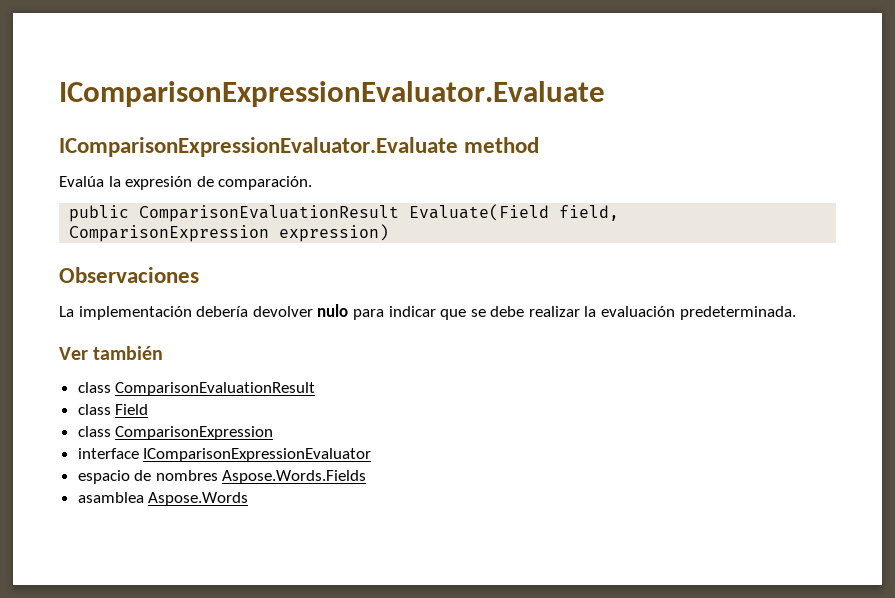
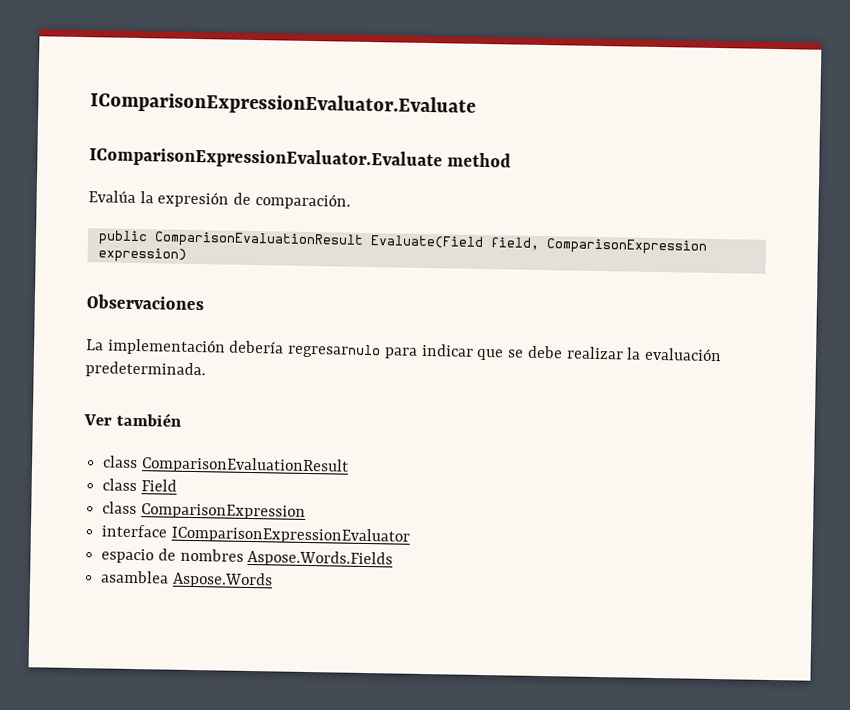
- La implementación debería devolver nulo para indicar que se debe realizar la evaluación predeterminada.
+ La implementación debería regresarnulo para indicar que se debe realizar la evaluación predeterminada.

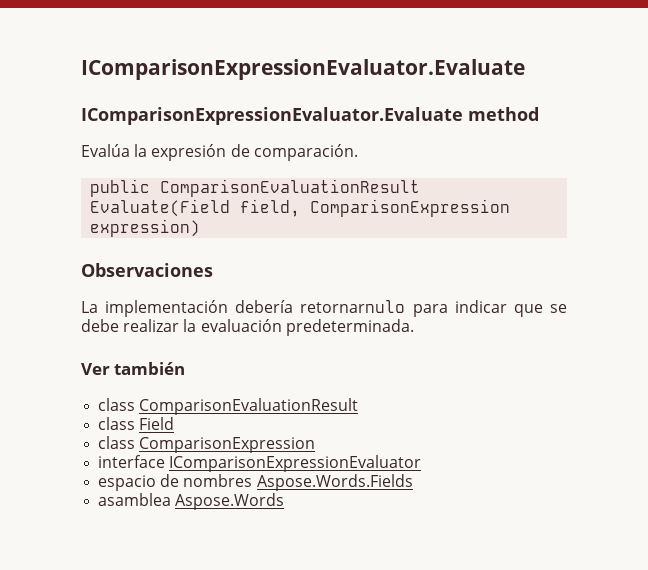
- La implementación debería regresarnulo para indicar que se debe realizar la evaluación predeterminada.
+ La implementación debería retornarnulo para indicar que se debe realizar la evaluación predeterminada.

